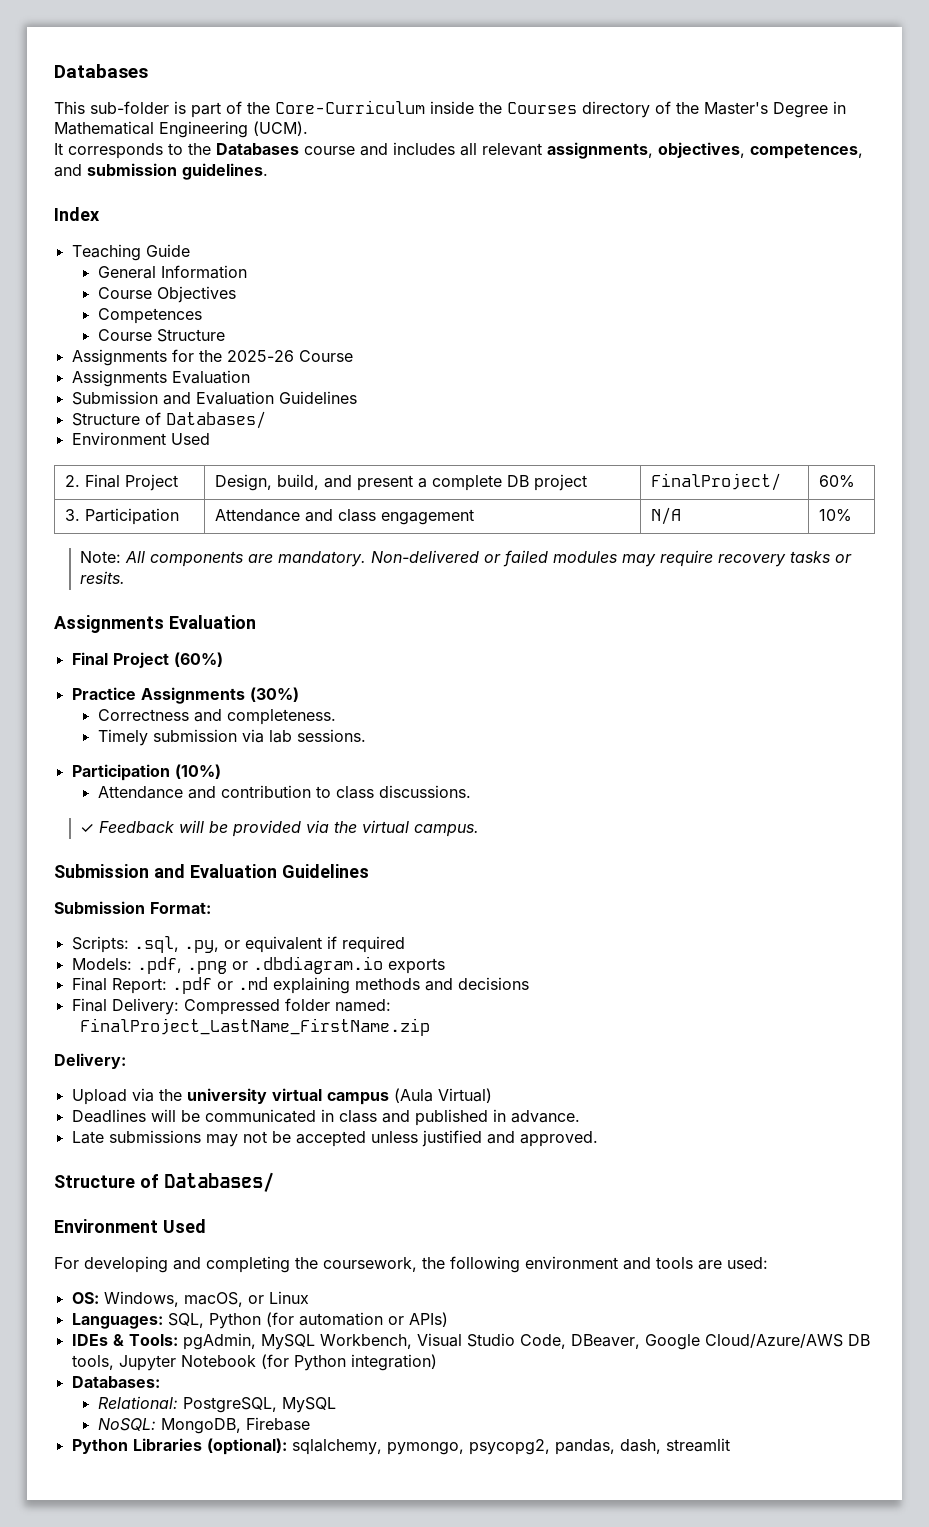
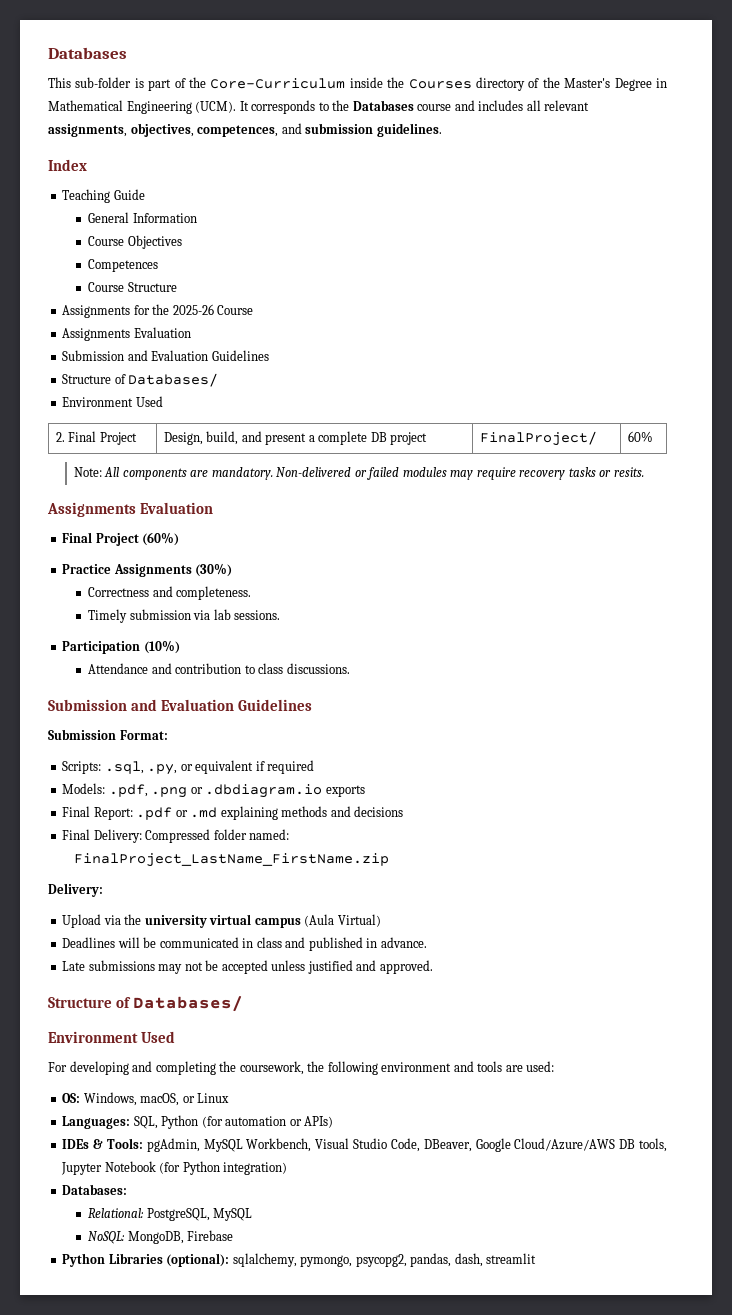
- This sub-folder is part of the Core-Curriculum inside the Courses directory of the Master's Degree in Mathematical Engineering (UCM).
- It corresponds to the Databases course and includes all relevant assignments, objectives, competences, and submission guidelines.
+ This sub-folder is part of the Core-Curriculum inside the Courses directory of the Master's Degree in Mathematical Engineering (UCM). It corresponds to the Databases course and includes all relevant assignments, objectives, competences, and submission guidelines.
- 3. Participation | Attendance and class engagement | N/A | 10%
- ✓ Feedback will be provided via the virtual campus.

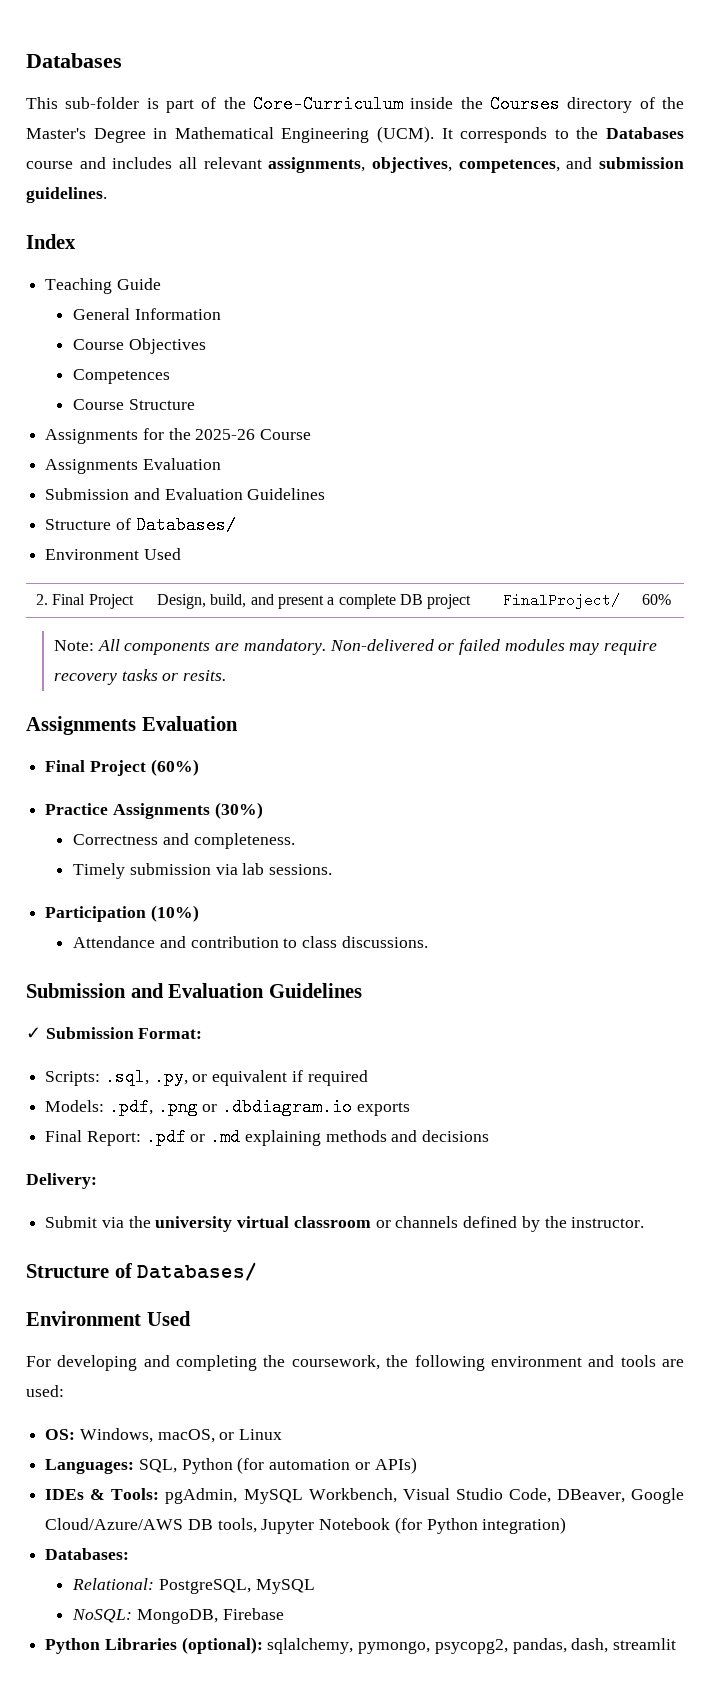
- Submission Format:
+ ✓ Submission Format:
- Final Delivery: Compressed folder named:
- FinalProject_LastName_FirstName.zip
- Upload via the university virtual campus (Aula Virtual)
- Deadlines will be communicated in class and published in advance.
- Late submissions may not be accepted unless justified and approved.
+ Submit via the university virtual classroom or channels defined by the instructor.

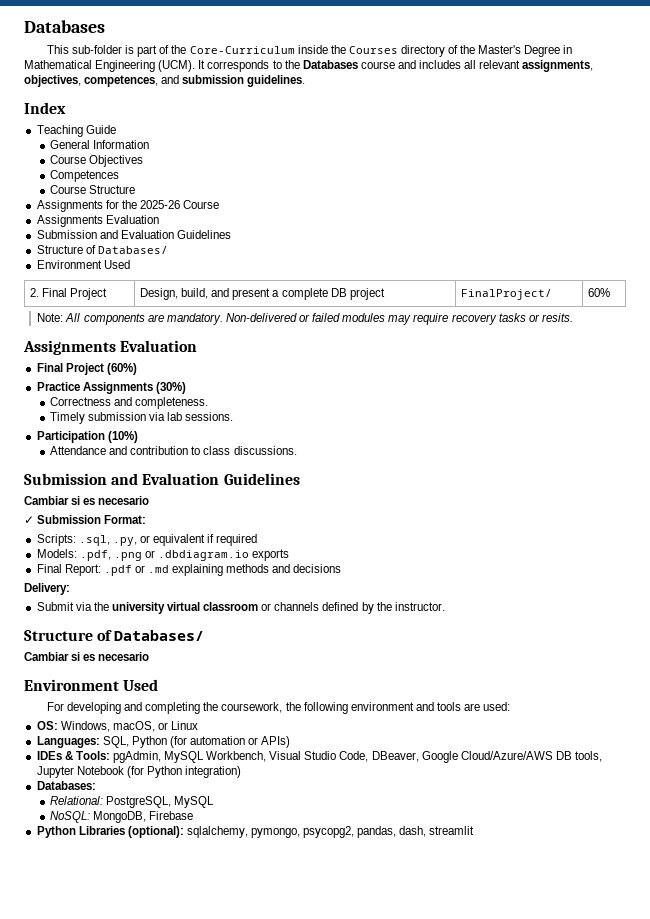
  Attendance and contribution to class discussions.
  Submission and Evaluation Guidelines
+ Cambiar si es necesario
  Submit via the university virtual classroom or channels defined by the instructor.
  Structure of Databases/
+ Cambiar si es necesario

